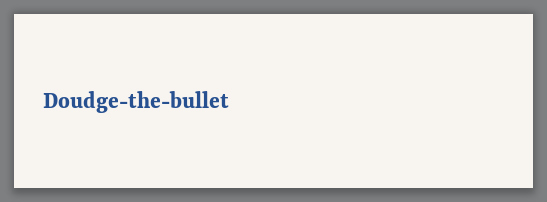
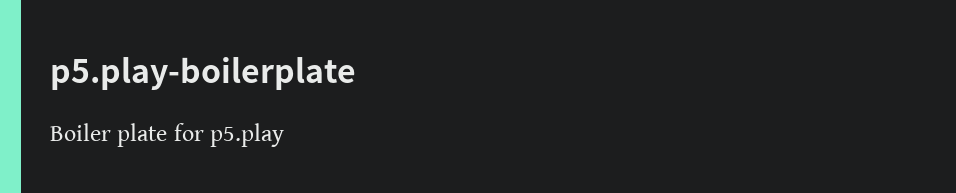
- Doudge-the-bullet
+ p5.play-boilerplate
+ Boiler plate for p5.play

